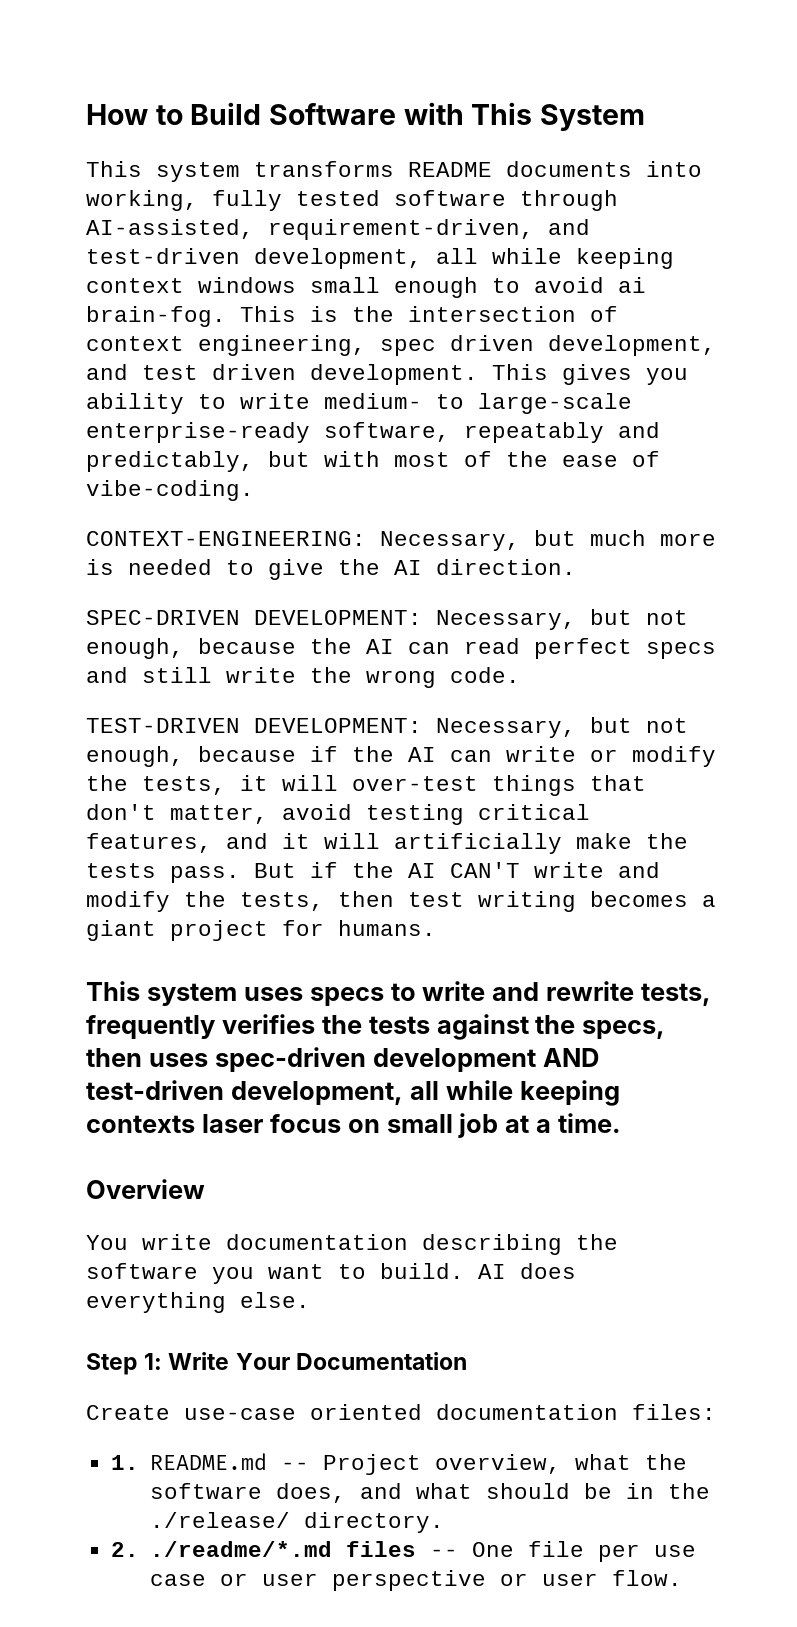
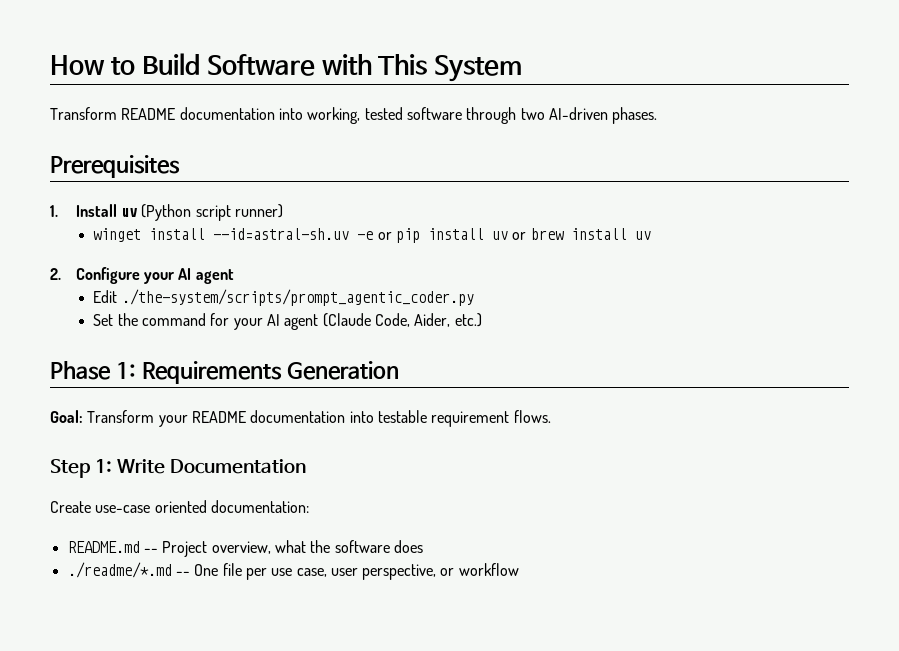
- This system transforms README documents into working, fully tested software through AI-assisted, requirement-driven, and test-driven development, all while keeping context windows small enough to avoid ai brain-fog. This is the intersection of context engineering, spec driven development, and test driven development. This gives you ability to write medium- to large-scale enterprise-ready software, repeatably and predictably, but with most of the ease of vibe-coding.
- CONTEXT-ENGINEERING: Necessary, but much more is needed to give the AI direction.
- SPEC-DRIVEN DEVELOPMENT: Necessary, but not enough, because the AI can read perfect specs and still write the wrong code.
- TEST-DRIVEN DEVELOPMENT: Necessary, but not enough, because if the AI can write or modify the tests, it will over-test things that don't matter, avoid testing critical features, and it will artificially make the tests pass. But if the AI CAN'T write and modify the tests, then test writing becomes a giant project for humans.
- This system uses specs to write and rewrite tests, frequently verifies the tests against the specs, then uses spec-driven development AND test-driven development, all while keeping contexts laser focus on small job at a time.
- Overview
- You write documentation describing the software you want to build. AI does everything else.
+ Transform README documentation into working, tested software through two AI-driven phases.
+ Prerequisites
+ 1. Install uv (Python script runner)
+ winget install --id=astral-sh.uv -e or pip install uv or brew install uv
+ 2. Configure your AI agent
+ Edit ./the-system/scripts/prompt_agentic_coder.py
+ Set the command for your AI agent (Claude Code, Aider, etc.)
+ Phase 1: Requirements Generation
+ Goal: Transform your README documentation into testable requirement flows.
- Step 1: Write Your Documentation
+ Step 1: Write Documentation
- Create use-case oriented documentation files:
- 1. README.md -- Project overview, what the software does, and what should be in the ./release/ directory.
- 2. ./readme/*.md files -- One file per use case or user perspective or user flow.
+ Create use-case oriented documentation:
+ README.md -- Project overview, what the software does
+ ./readme/*.md -- One file per use case, user perspective, or workflow

